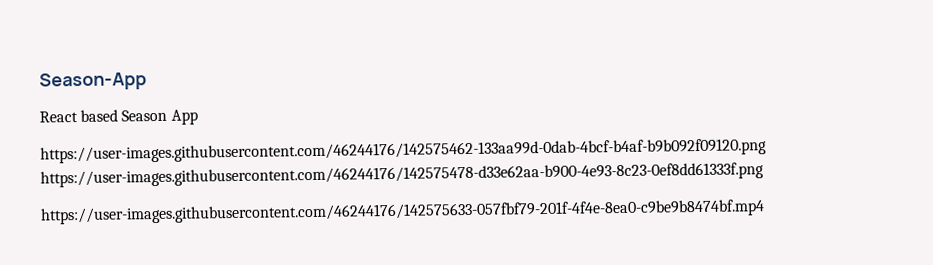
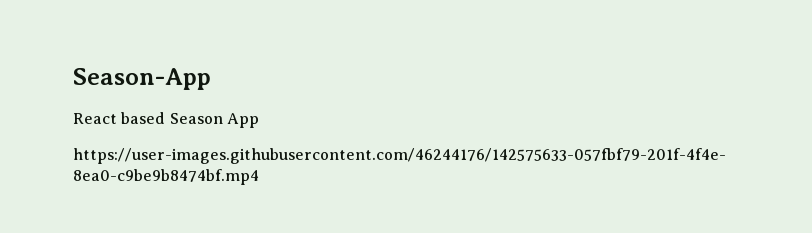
- https://user-images.githubusercontent.com/46244176/142575462-133aa99d-0dab-4bcf-b4af-b9b092f09120.png https://user-images.githubusercontent.com/46244176/142575478-d33e62aa-b900-4e93-8c23-0ef8dd61333f.png

